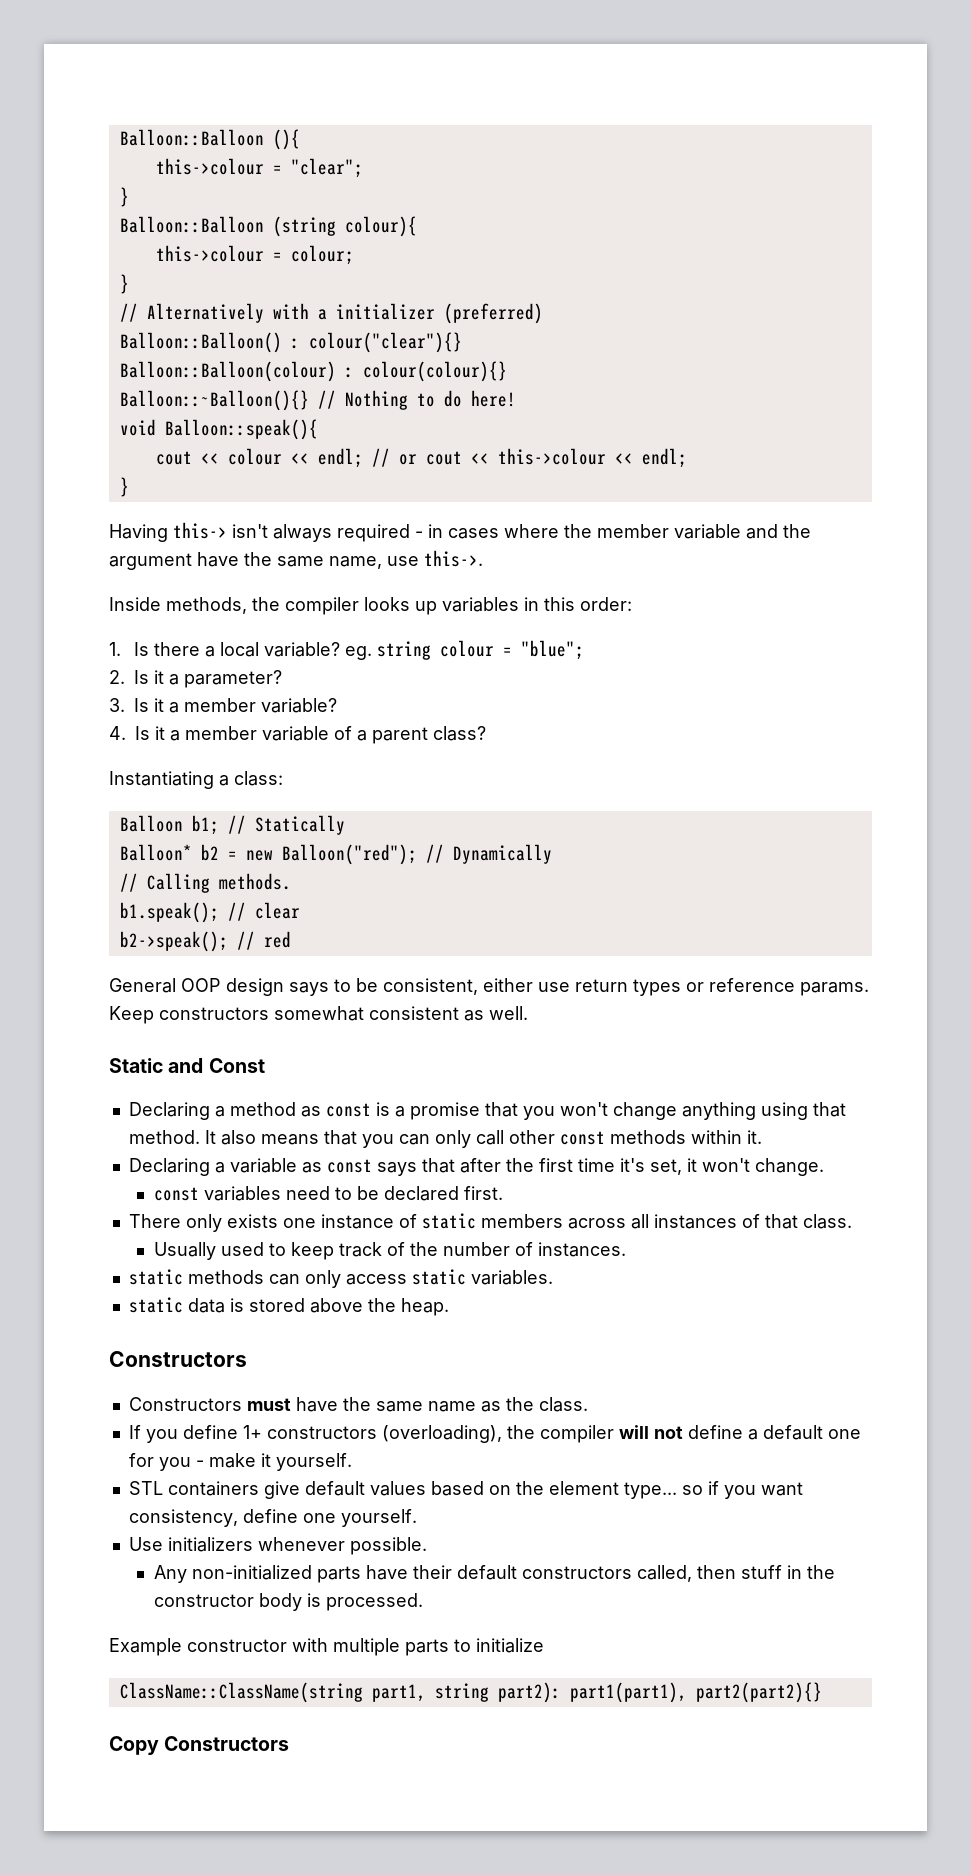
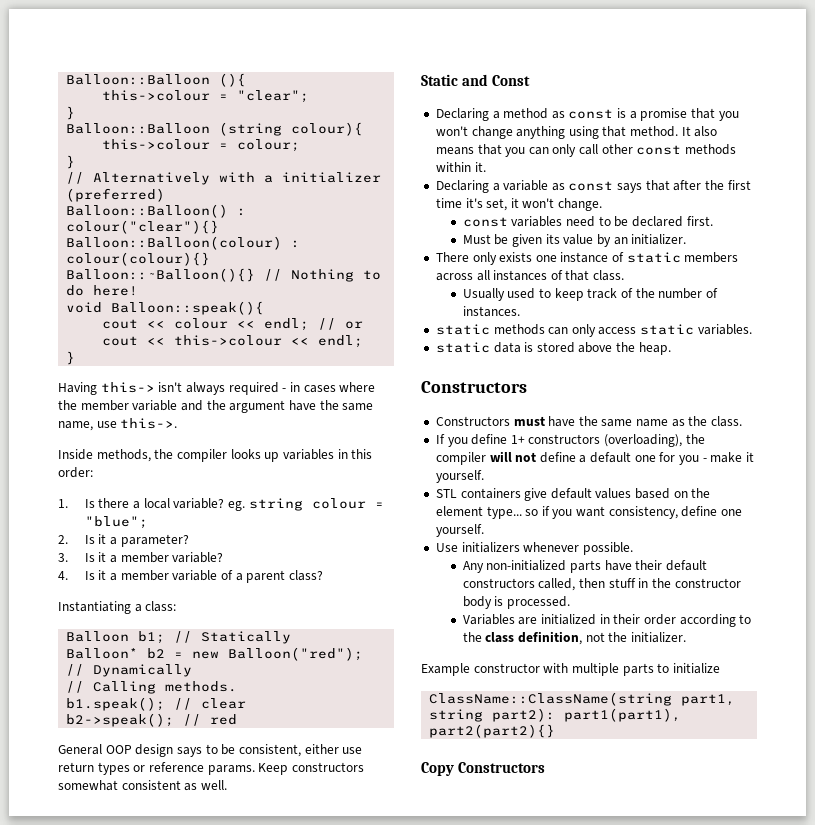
+ Must be given its value by an initializer.
+ Variables are initialized in their order according to the class definition, not the initializer.

